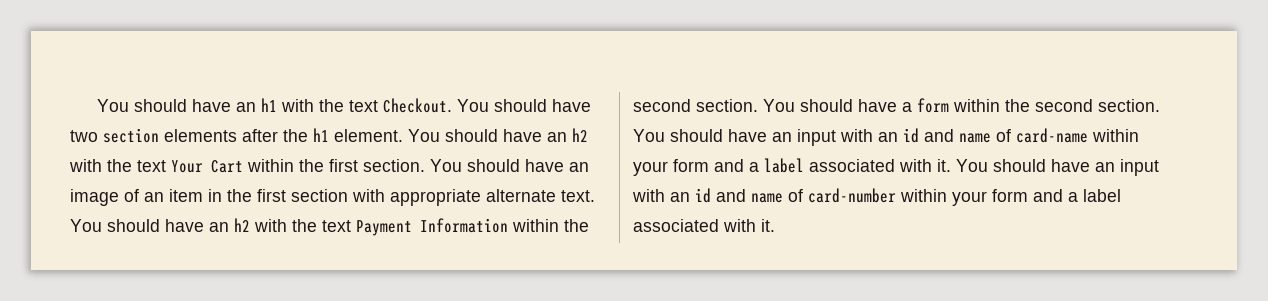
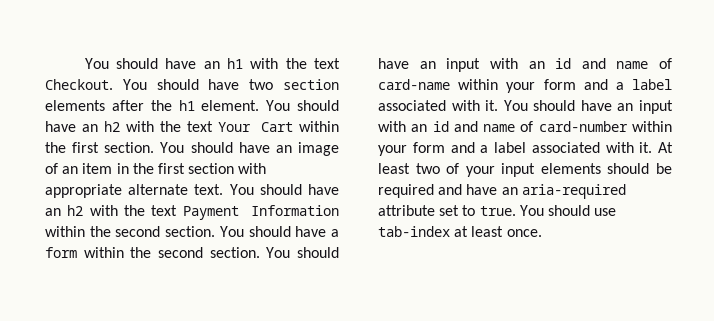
+ At least two of your input elements should be required and have an aria-required attribute set to true. You should use tab-index at least once.

